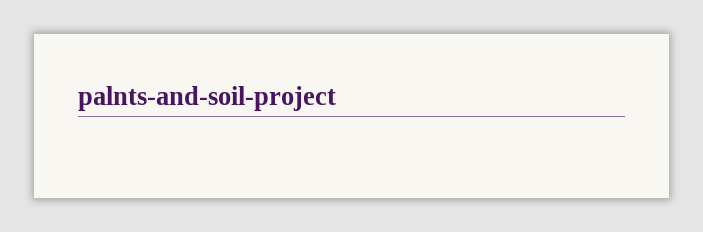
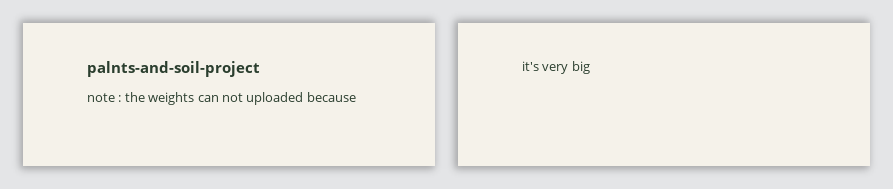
+ note : the weights can not uploaded because it's very big

